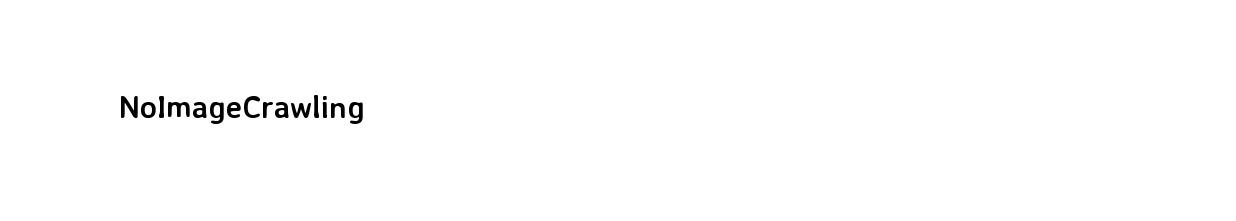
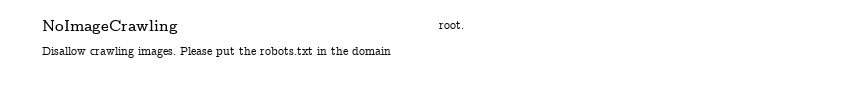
+ Disallow crawling images. Please put the robots.txt in the domain root.

